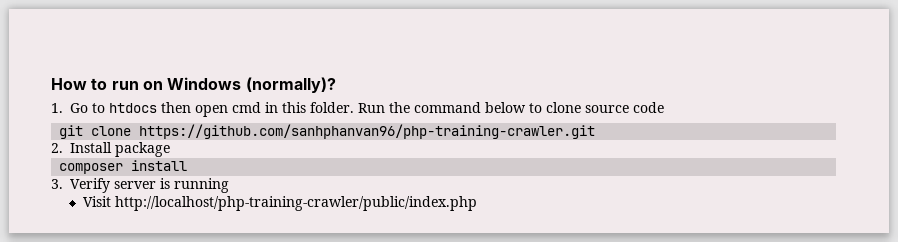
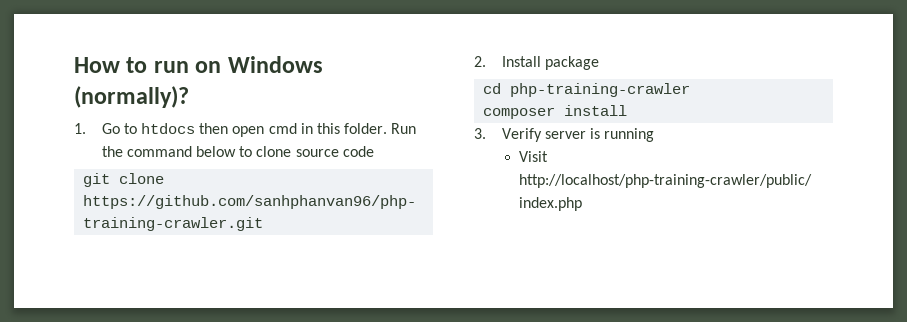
+ cd php-training-crawler

